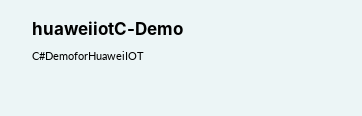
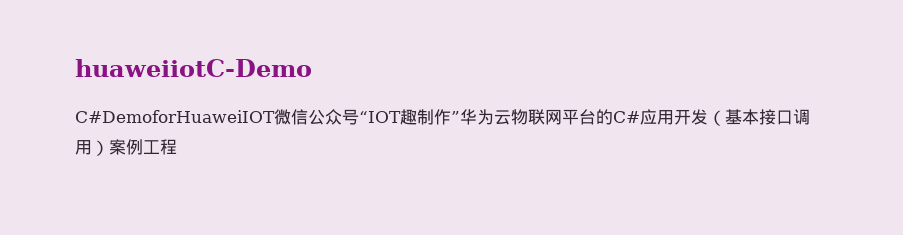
- C#DemoforHuaweiIOT
+ C#DemoforHuaweiIOT微信公众号“IOT趣制作”华为云物联网平台的C#应用开发（基本接口调用）案例工程

